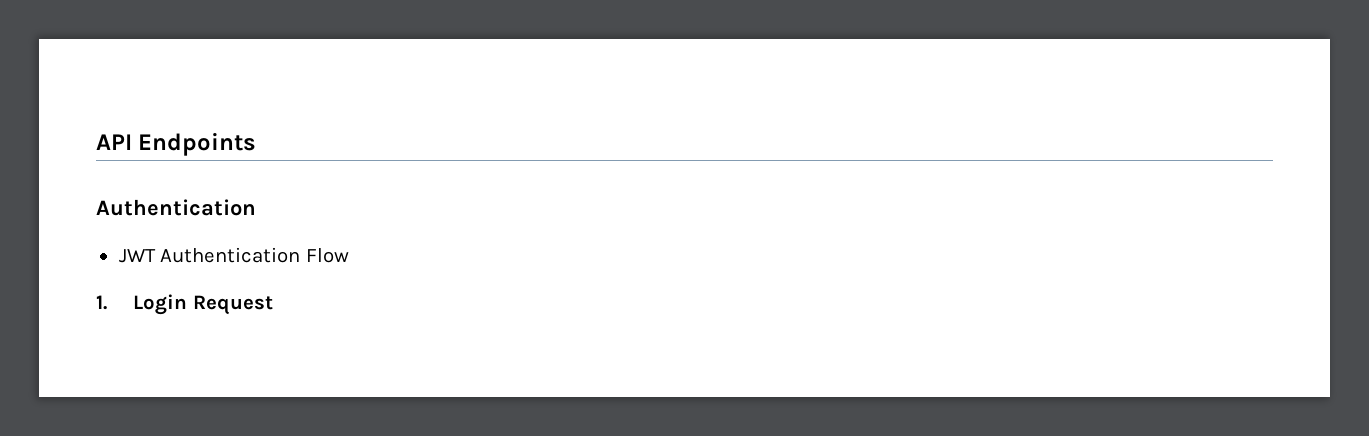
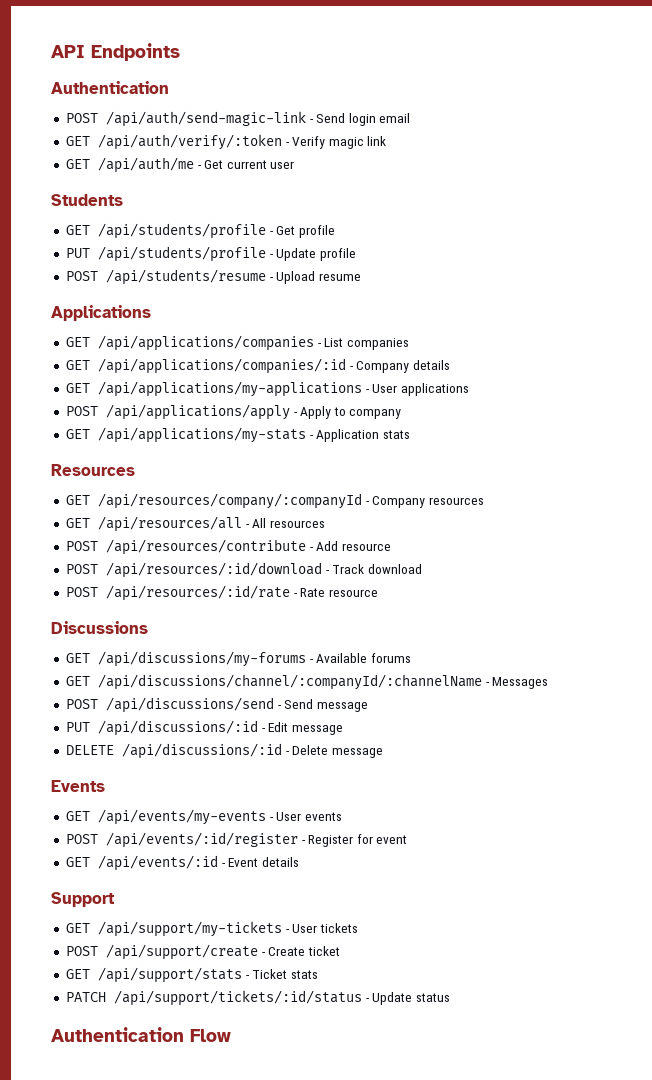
- JWT Authentication Flow
+ POST /api/auth/send-magic-link - Send login email
+ GET /api/auth/verify/:token - Verify magic link
+ GET /api/auth/me - Get current user
+ Students
+ GET /api/students/profile - Get profile
+ PUT /api/students/profile - Update profile
+ POST /api/students/resume - Upload resume
+ Applications
+ GET /api/applications/companies - List companies
+ GET /api/applications/companies/:id - Company details
+ GET /api/applications/my-applications - User applications
+ POST /api/applications/apply - Apply to company
+ GET /api/applications/my-stats - Application stats
+ Resources
+ GET /api/resources/company/:companyId - Company resources
+ GET /api/resources/all - All resources
+ POST /api/resources/contribute - Add resource
+ POST /api/resources/:id/download - Track download
+ POST /api/resources/:id/rate - Rate resource
+ Discussions
+ GET /api/discussions/my-forums - Available forums
+ GET /api/discussions/channel/:companyId/:channelName - Messages
+ POST /api/discussions/send - Send message
+ PUT /api/discussions/:id - Edit message
+ DELETE /api/discussions/:id - Delete message
+ Events
+ GET /api/events/my-events - User events
+ POST /api/events/:id/register - Register for event
+ GET /api/events/:id - Event details
+ Support
+ GET /api/support/my-tickets - User tickets
+ POST /api/support/create - Create ticket
+ GET /api/support/stats - Ticket stats
+ PATCH /api/support/tickets/:id/status - Update status
+ Authentication Flow
- 1. Login Request

